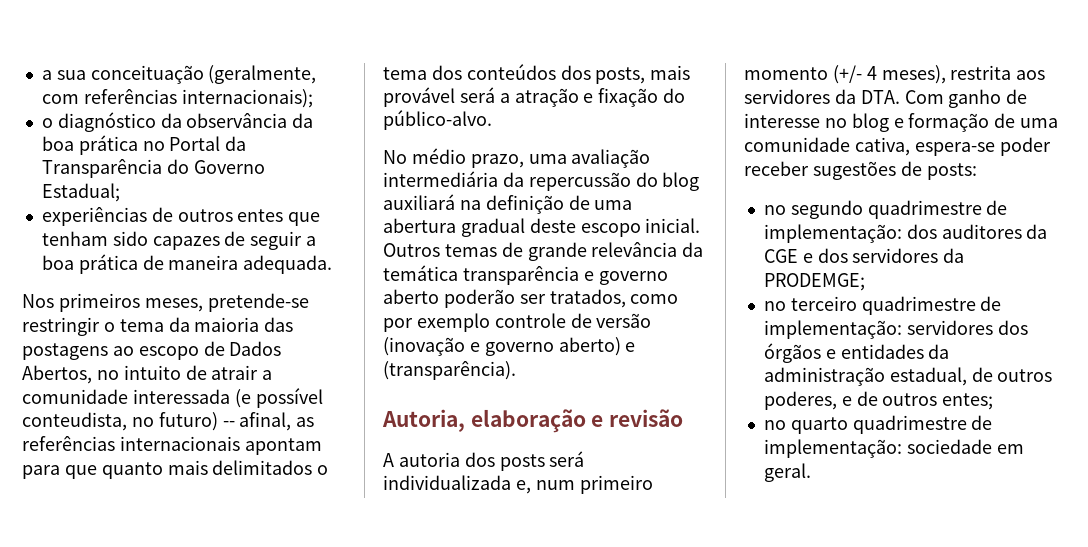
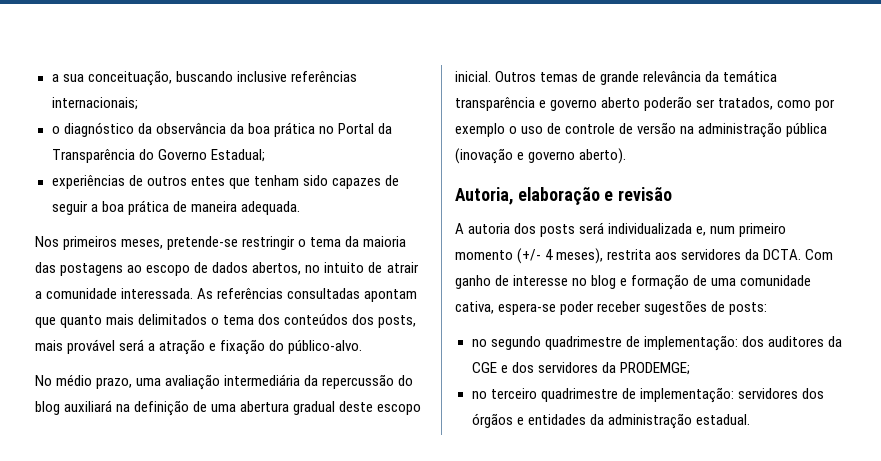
- a sua conceituação (geralmente, com referências internacionais);
+ a sua conceituação, buscando inclusive referências internacionais;
- Nos primeiros meses, pretende-se restringir o tema da maioria das postagens ao escopo de Dados Abertos, no intuito de atrair a comunidade interessada (e possível conteudista, no futuro) -- afinal, as referências internacionais apontam para que quanto mais delimitados o tema dos conteúdos dos posts, mais provável será a atração e fixação do público-alvo.
+ Nos primeiros meses, pretende-se restringir o tema da maioria das postagens ao escopo de dados abertos, no intuito de atrair a comunidade interessada. As referências consultadas apontam que quanto mais delimitados o tema dos conteúdos dos posts, mais provável será a atração e fixação do público-alvo.
- Outros temas de grande relevância da temática transparência e governo aberto poderão ser tratados, como por exemplo controle de versão (inovação e governo aberto) e (transparência).
+ Outros temas de grande relevância da temática transparência e governo aberto poderão ser tratados, como por exemplo o uso de controle de versão na administração pública (inovação e governo aberto).
- A autoria dos posts será individualizada e, num primeiro momento (+/- 4 meses), restrita aos servidores da DTA. Com ganho de interesse no blog e formação de uma comunidade cativa, espera-se poder receber sugestões de posts:
+ A autoria dos posts será individualizada e, num primeiro momento (+/- 4 meses), restrita aos servidores da DCTA. Com ganho de interesse no blog e formação de uma comunidade cativa, espera-se poder receber sugestões de posts:
- no terceiro quadrimestre de implementação: servidores dos órgãos e entidades da administração estadual, de outros poderes, e de outros entes;
- no quarto quadrimestre de implementação: sociedade em geral.
+ no terceiro quadrimestre de implementação: servidores dos órgãos e entidades da administração estadual.

